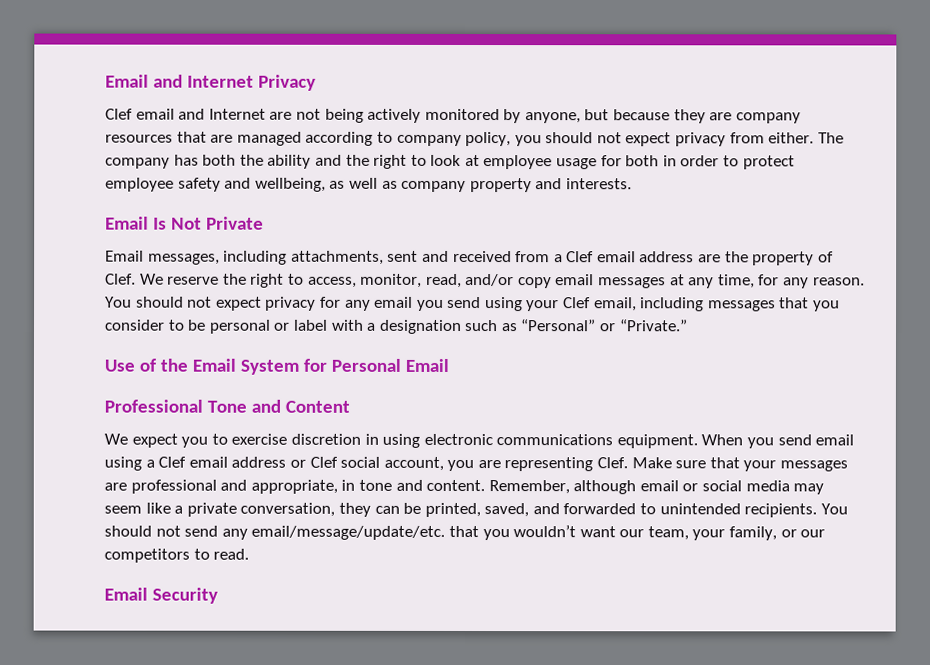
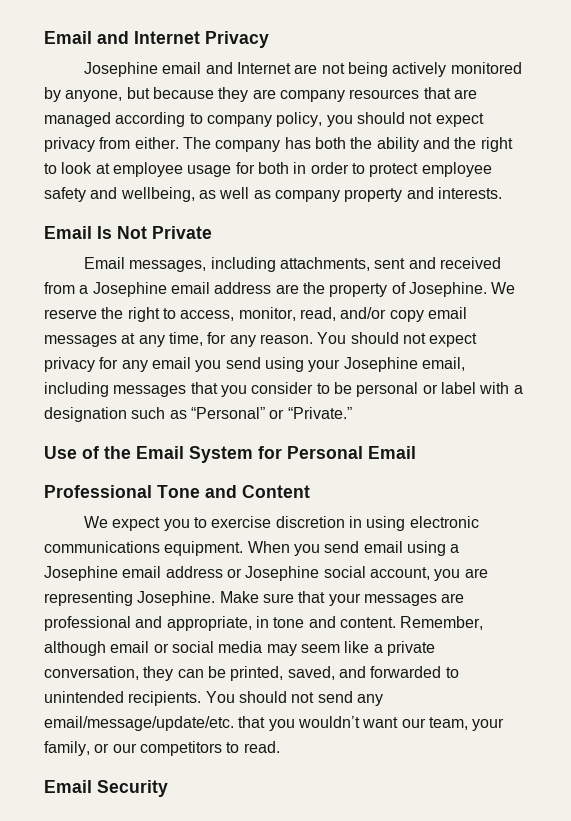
- Clef email and Internet are not being actively monitored by anyone, but because they are company resources that are managed according to company policy, you should not expect privacy from either.
+ Josephine email and Internet are not being actively monitored by anyone, but because they are company resources that are managed according to company policy, you should not expect privacy from either.
- Email messages, including attachments, sent and received from a Clef email address are the property of Clef.
+ Email messages, including attachments, sent and received from a Josephine email address are the property of Josephine.
- You should not expect privacy for any email you send using your Clef email, including messages that you consider to be personal or label with a designation such as “Personal” or “Private.”
+ You should not expect privacy for any email you send using your Josephine email, including messages that you consider to be personal or label with a designation such as “Personal” or “Private.”
- When you send email using a Clef email address or Clef social account, you are representing Clef.
+ When you send email using a Josephine email address or Josephine social account, you are representing Josephine.

